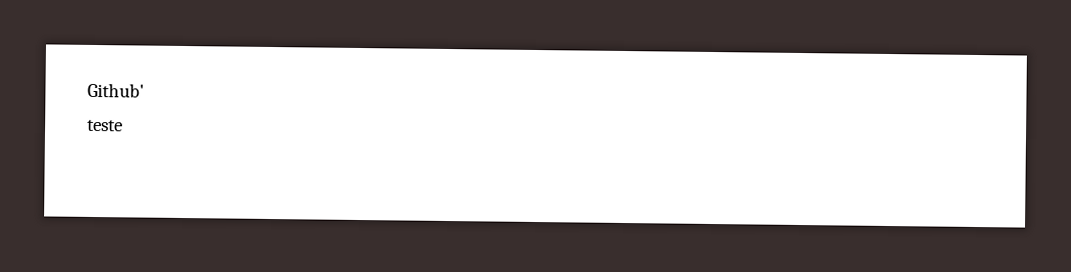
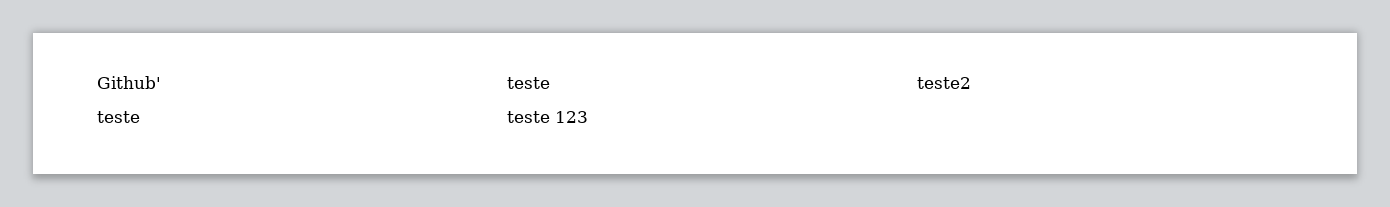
  Github'
  teste
+ teste
+ teste 123
+ teste2

